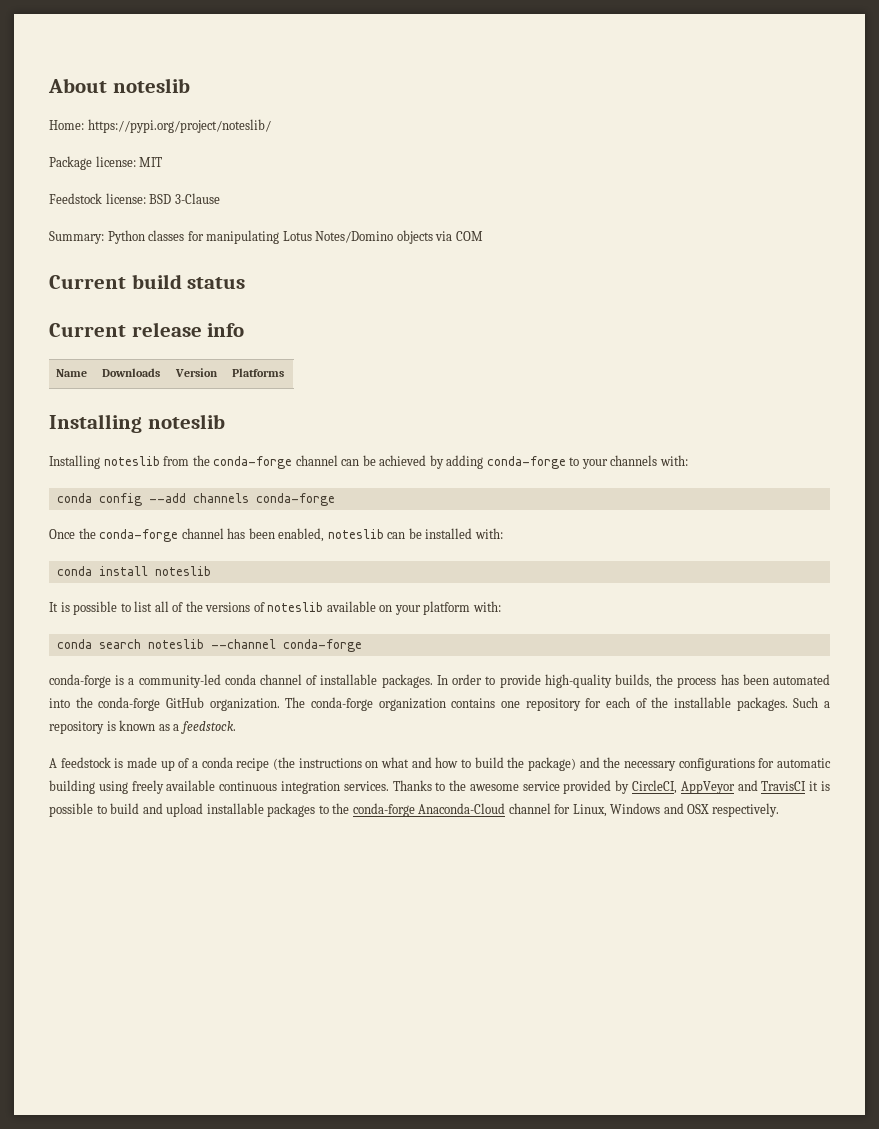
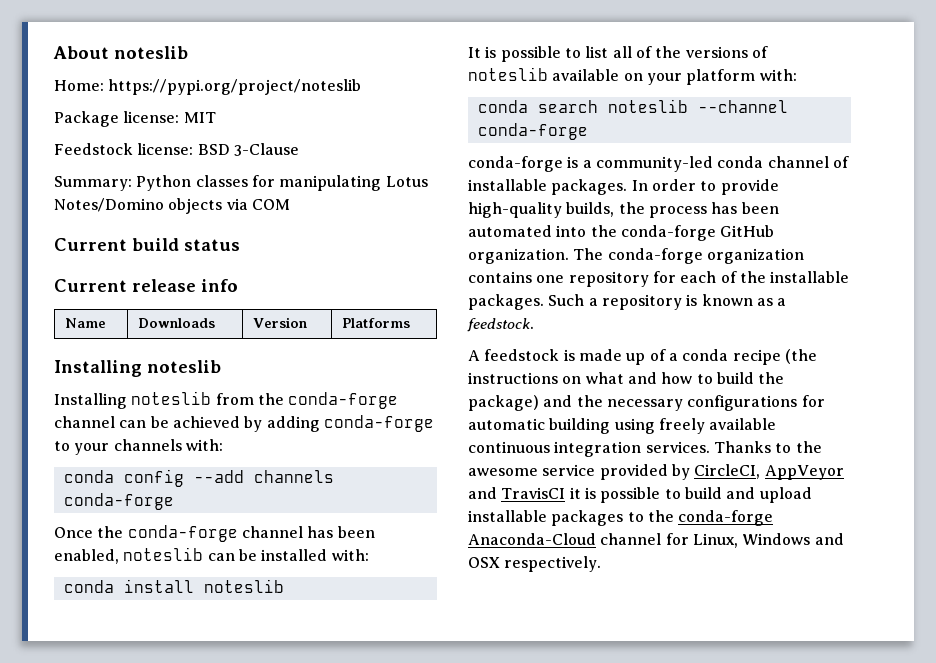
- Home: https://pypi.org/project/noteslib/
+ Home: https://pypi.org/project/noteslib

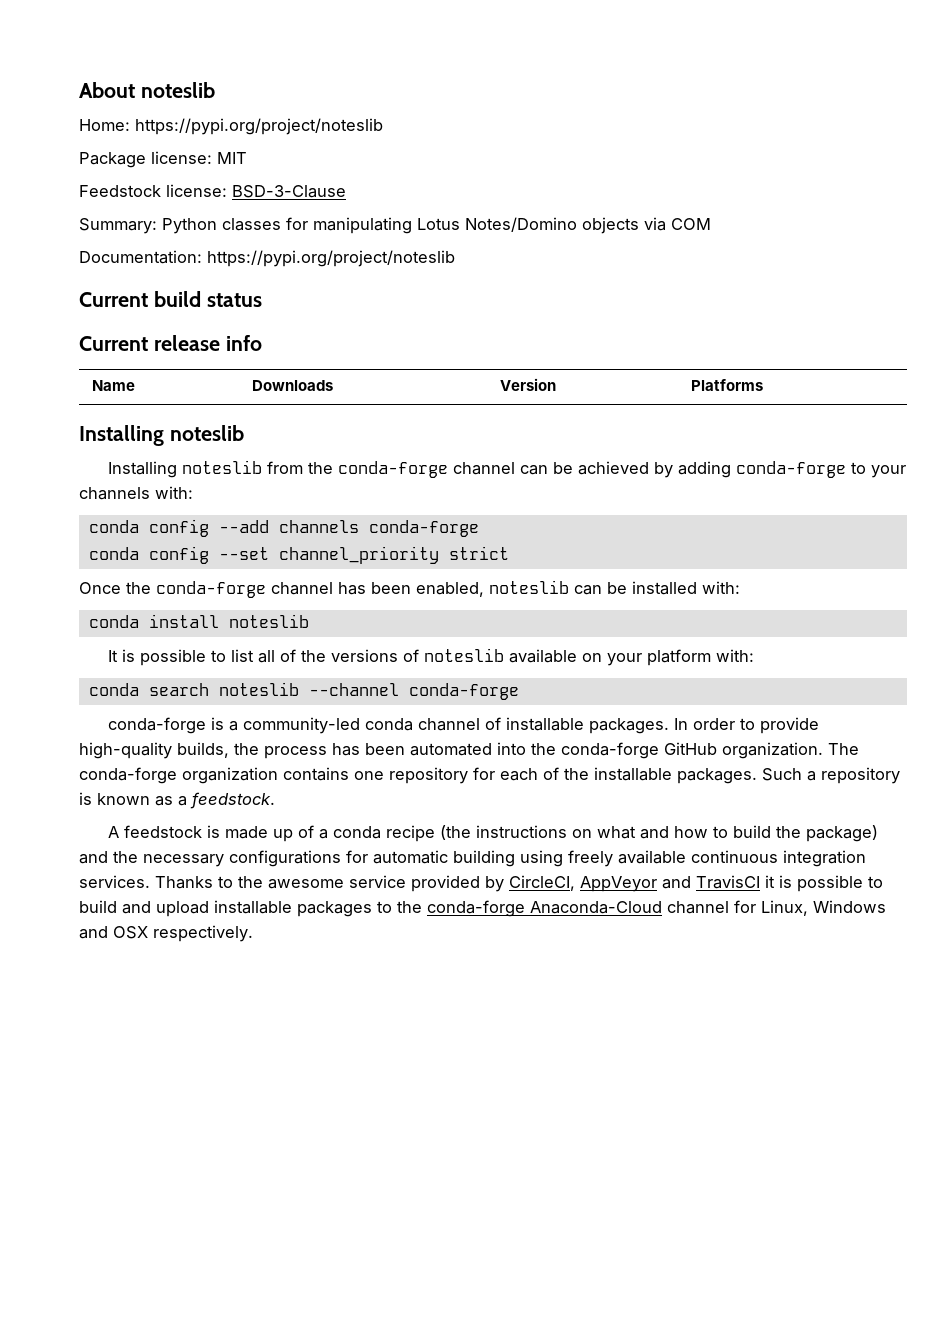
- Feedstock license: BSD 3-Clause
+ Feedstock license: BSD-3-Clause
+ Documentation: https://pypi.org/project/noteslib
+ conda config --set channel_priority strict

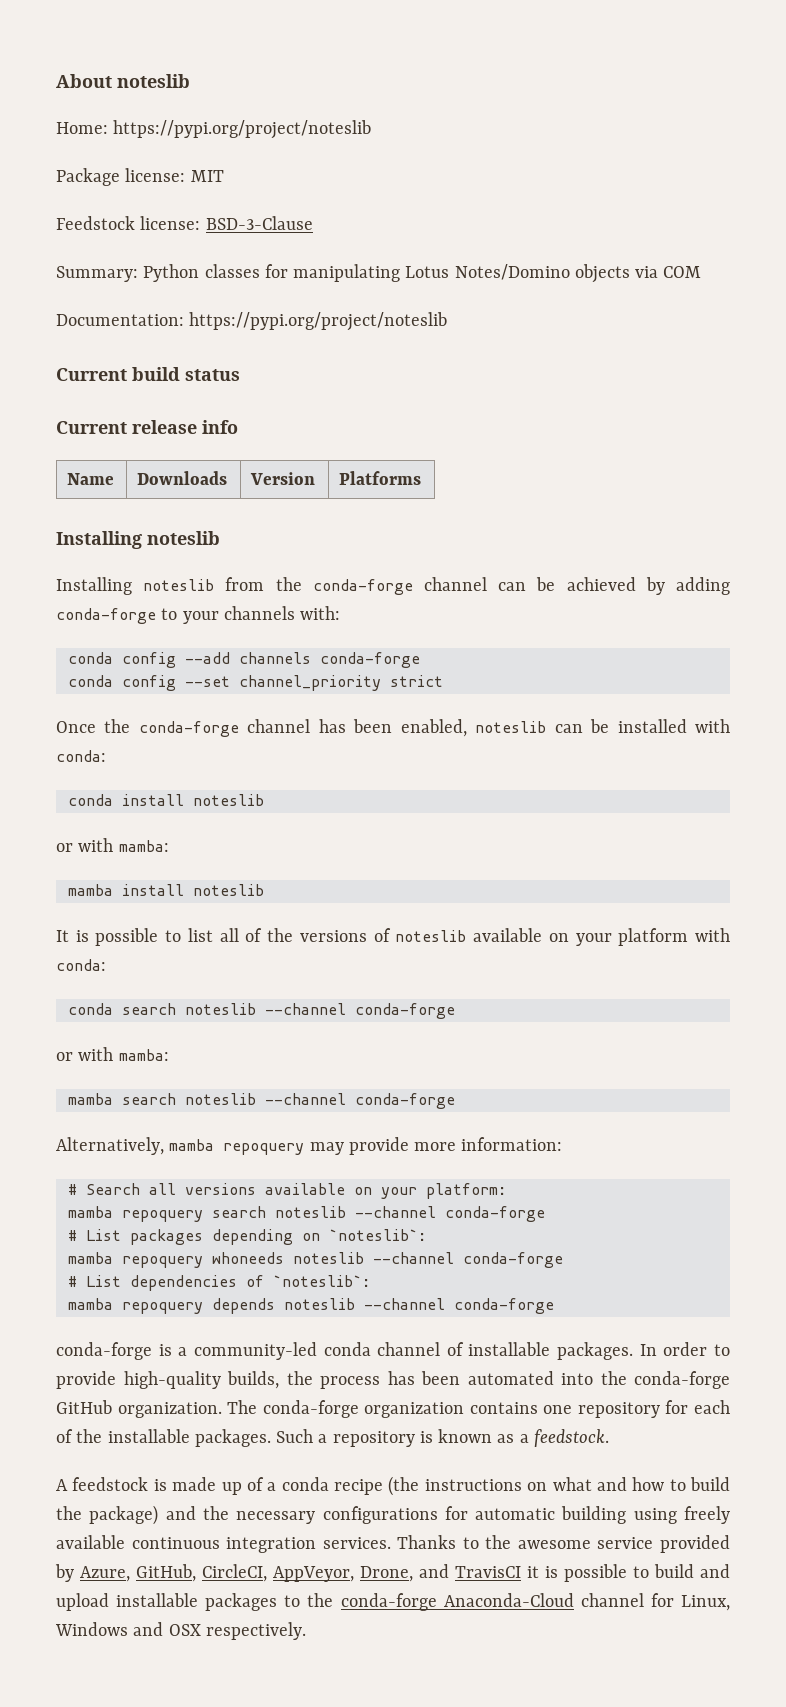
- Once the conda-forge channel has been enabled, noteslib can be installed with:
+ Once the conda-forge channel has been enabled, noteslib can be installed with conda:
  conda install noteslib
+ or with mamba:
+ mamba install noteslib
- It is possible to list all of the versions of noteslib available on your platform with:
+ It is possible to list all of the versions of noteslib available on your platform with conda:
  conda search noteslib --channel conda-forge
+ or with mamba:
+ mamba search noteslib --channel conda-forge
+ Alternatively, mamba repoquery may provide more information:
+ # Search all versions available on your platform:
+ mamba repoquery search noteslib --channel conda-forge
+ # List packages depending on `noteslib`:
+ mamba repoquery whoneeds noteslib --channel conda-forge
+ # List dependencies of `noteslib`:
+ mamba repoquery depends noteslib --channel conda-forge
- Thanks to the awesome service provided by CircleCI, AppVeyor and TravisCI it is possible to build and upload installable packages to the conda-forge Anaconda-Cloud channel for Linux, Windows and OSX respectively.
+ Thanks to the awesome service provided by Azure, GitHub, CircleCI, AppVeyor, Drone, and TravisCI it is possible to build and upload installable packages to the conda-forge Anaconda-Cloud channel for Linux, Windows and OSX respectively.

